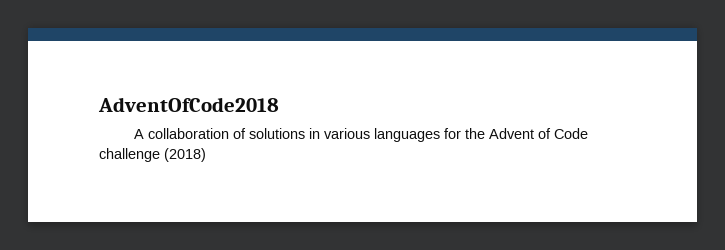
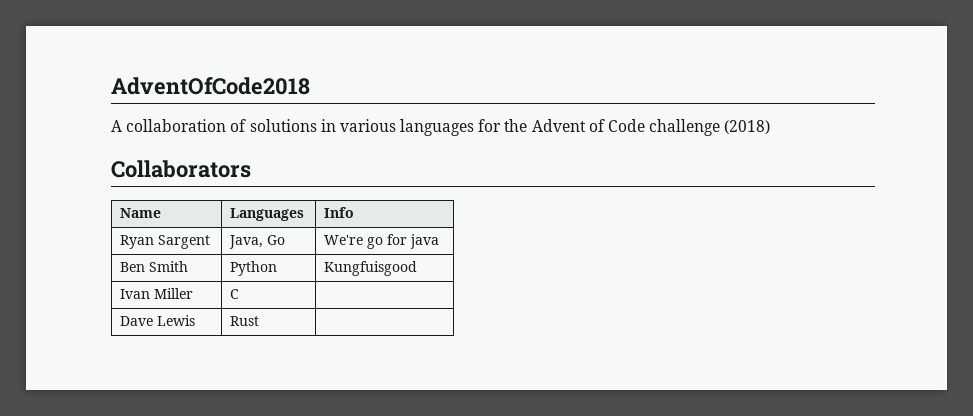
+ Collaborators
+ Name | Languages | Info
+ Ryan Sargent | Java, Go | We're go for java
+ Ben Smith | Python | Kungfuisgood
+ Ivan Miller | C |
+ Dave Lewis | Rust |

